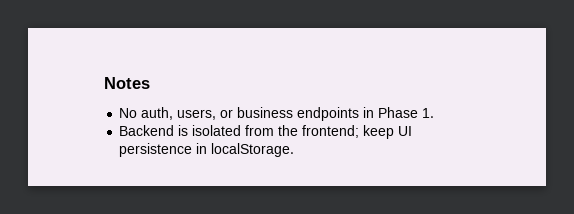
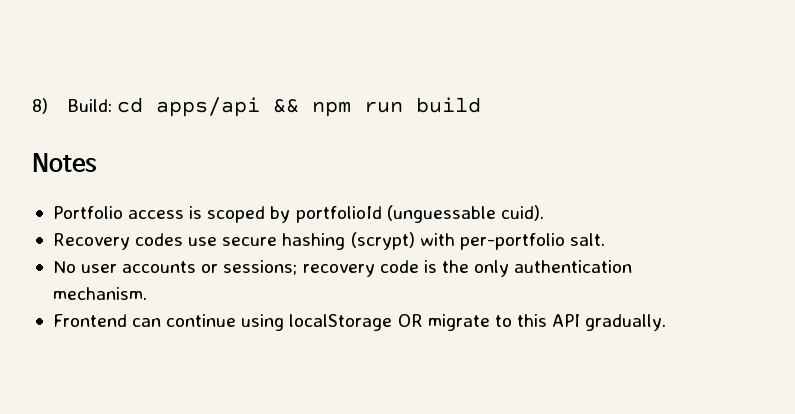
+ 8) Build: cd apps/api && npm run build
  Notes
- No auth, users, or business endpoints in Phase 1.
- Backend is isolated from the frontend; keep UI persistence in localStorage.
+ Portfolio access is scoped by portfolioId (unguessable cuid).
+ Recovery codes use secure hashing (scrypt) with per-portfolio salt.
+ No user accounts or sessions; recovery code is the only authentication mechanism.
+ Frontend can continue using localStorage OR migrate to this API gradually.

